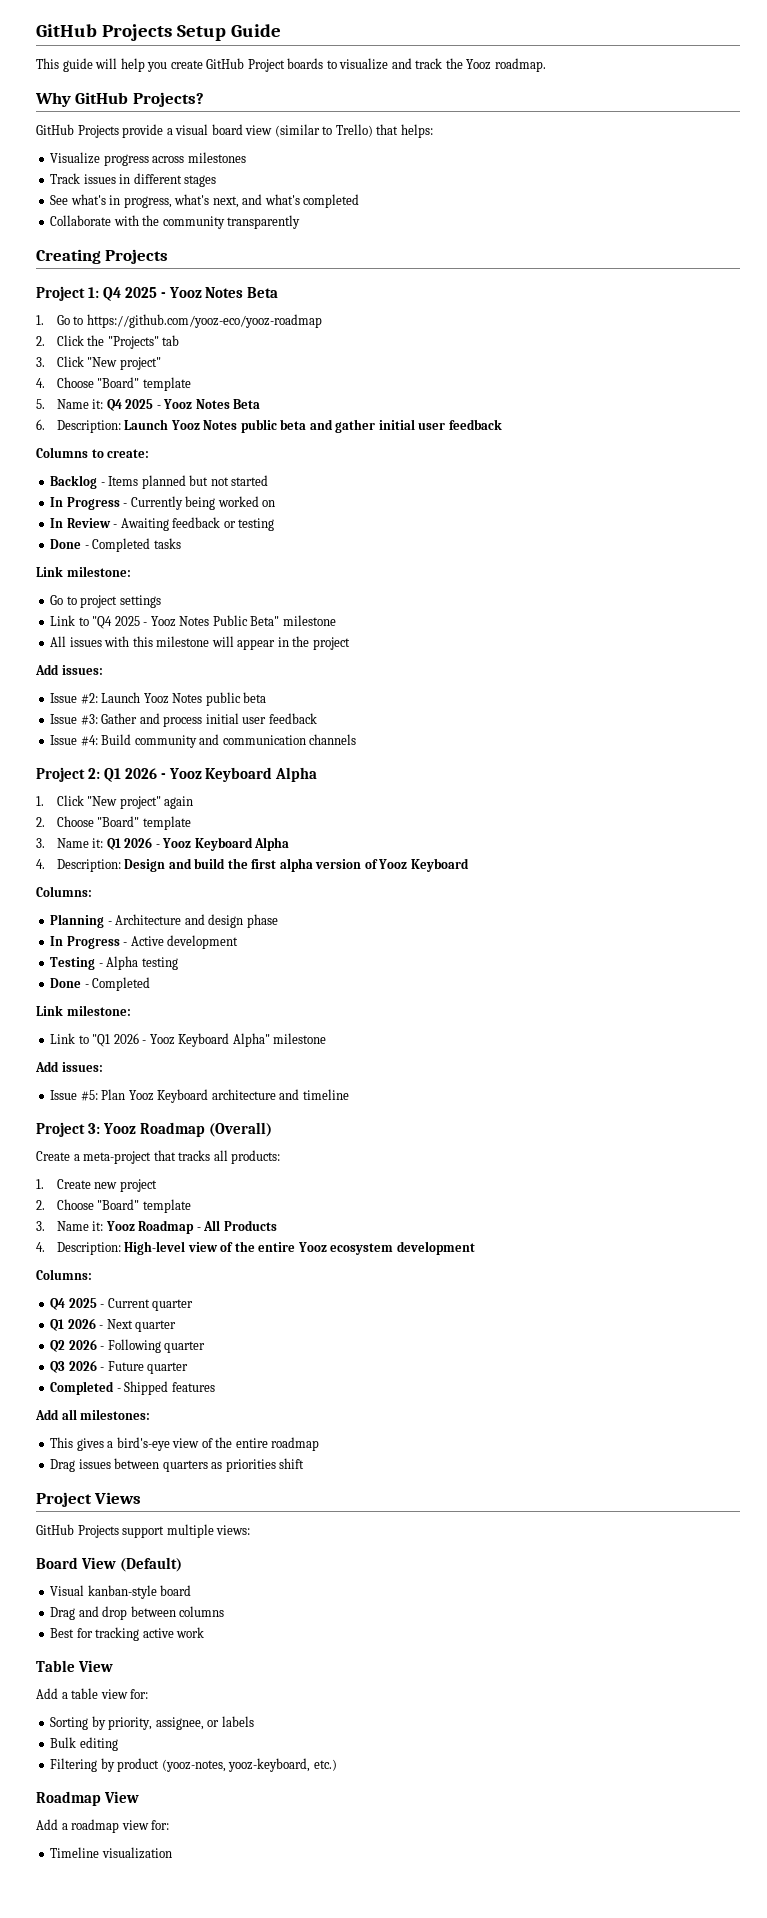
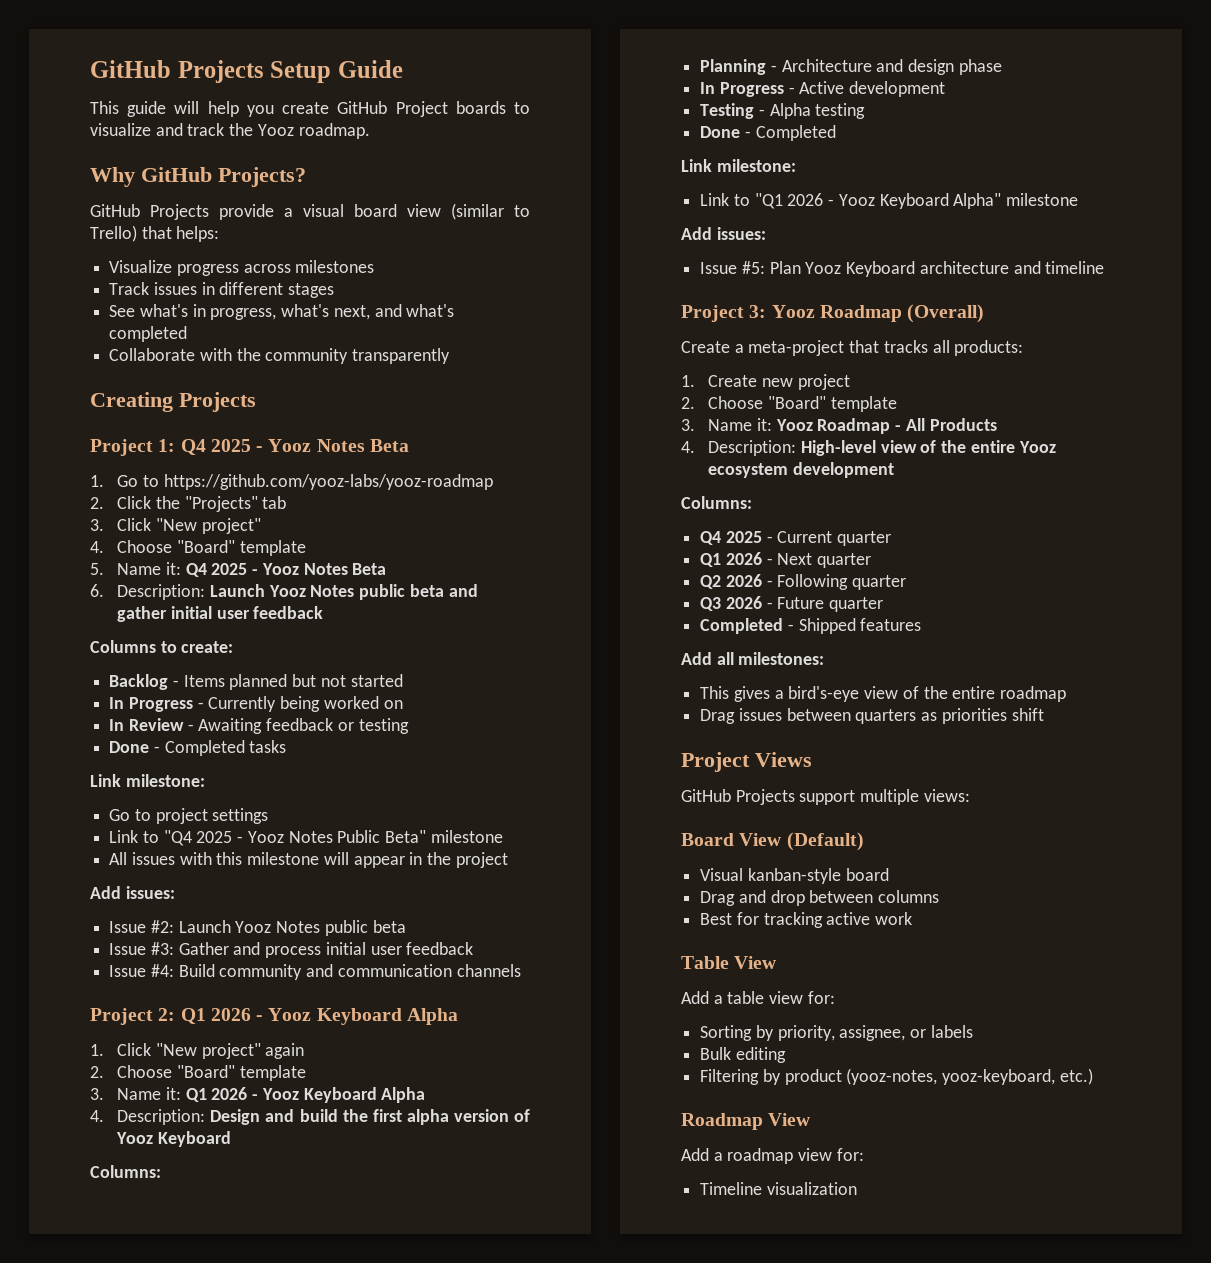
- 1. Go to https://github.com/yooz-eco/yooz-roadmap
+ 1. Go to https://github.com/yooz-labs/yooz-roadmap

